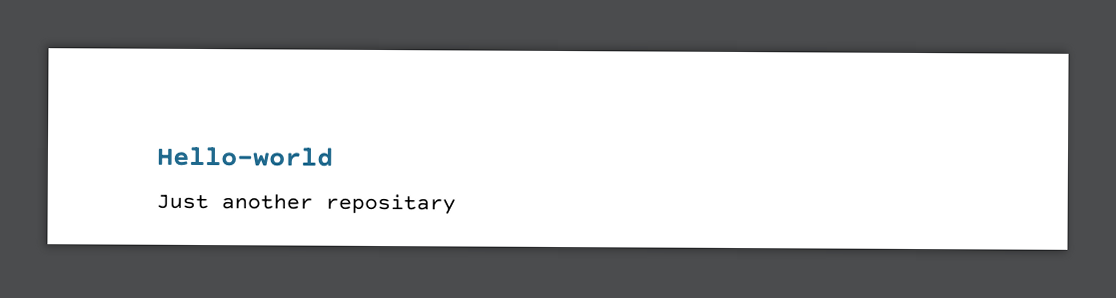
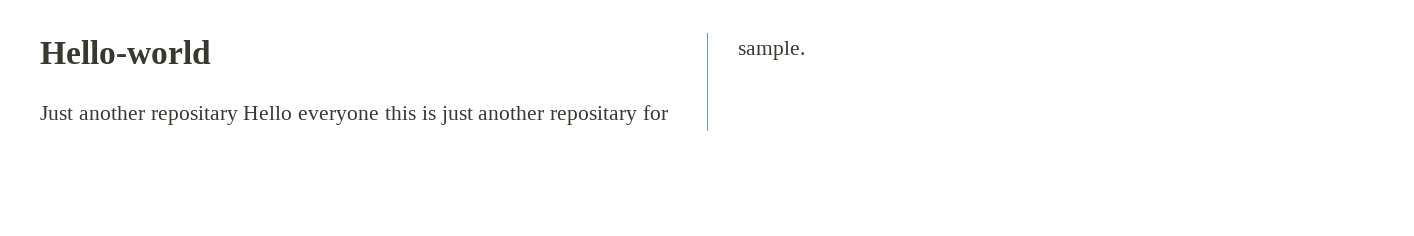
- Just another repositary
+ Just another repositary Hello everyone this is just another repositary for sample.

